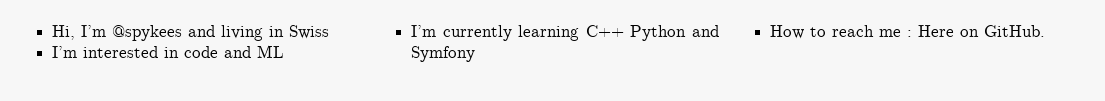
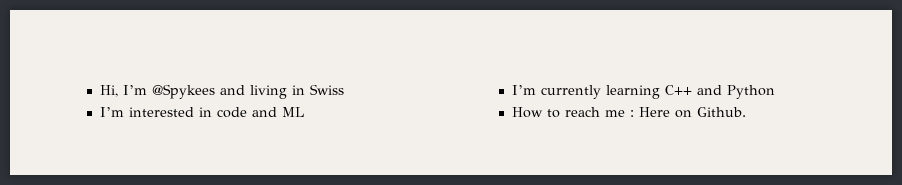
- Hi, I’m @spykees and living in Swiss
+ Hi, I’m @Spykees and living in Swiss
- I’m currently learning C++ Python and Symfony
+ I’m currently learning C++ and Python
- How to reach me : Here on GitHub.
+ How to reach me : Here on Github.

